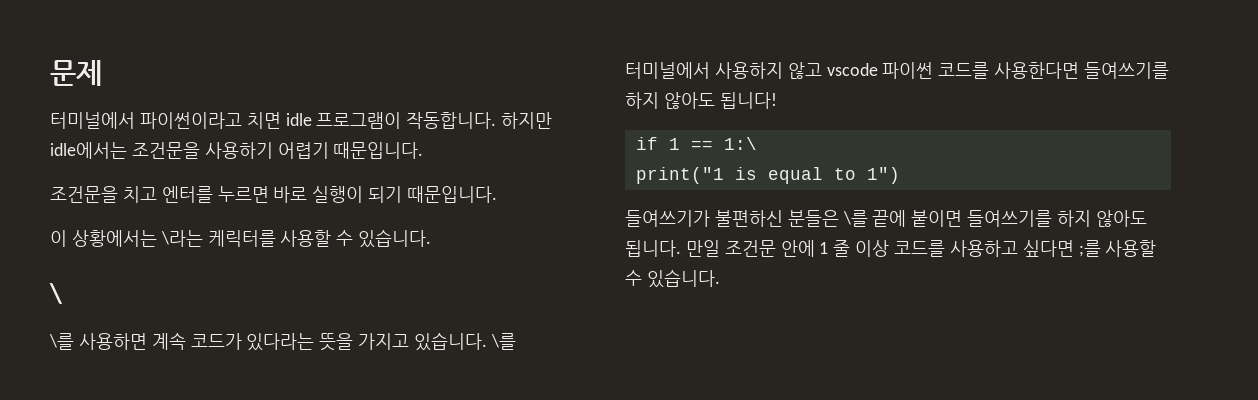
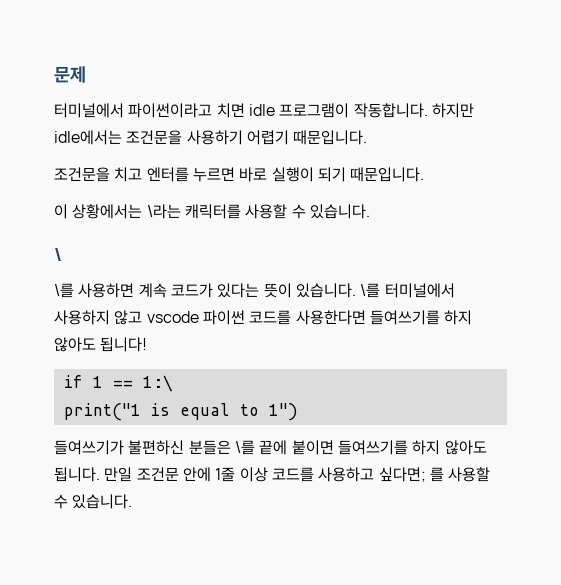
- 이 상황에서는 \라는 케릭터를 사용할 수 있습니다.
+ 이 상황에서는 \라는 캐릭터를 사용할 수 있습니다.
- \를 사용하면 계속 코드가 있다라는 뜻을 가지고 있습니다.
+ \를 사용하면 계속 코드가 있다는 뜻이 있습니다.
- 만일 조건문 안에 1 줄 이상 코드를 사용하고 싶다면 ;를 사용할 수 있습니다.
+ 만일 조건문 안에 1줄 이상 코드를 사용하고 싶다면; 를 사용할 수 있습니다.

